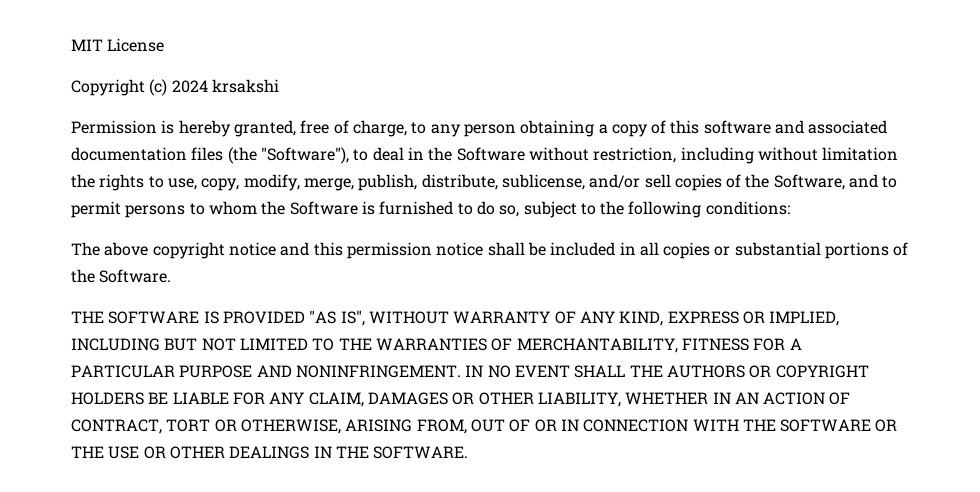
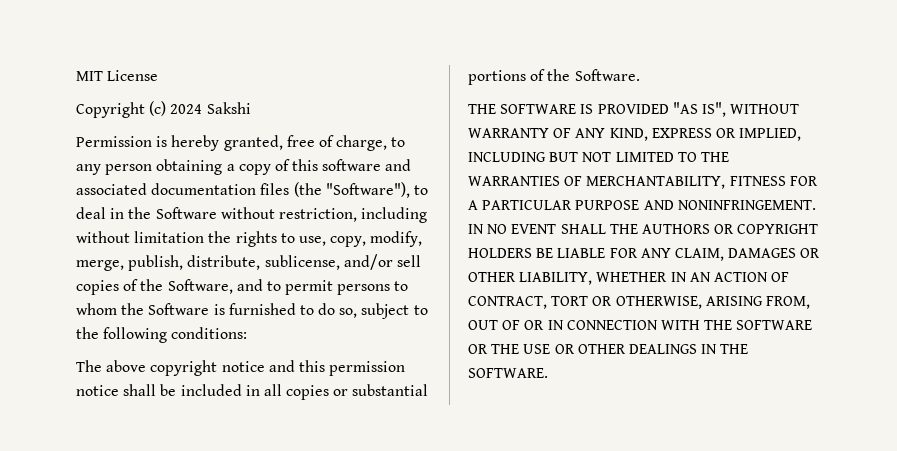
- Copyright (c) 2024 krsakshi
+ Copyright (c) 2024 Sakshi

